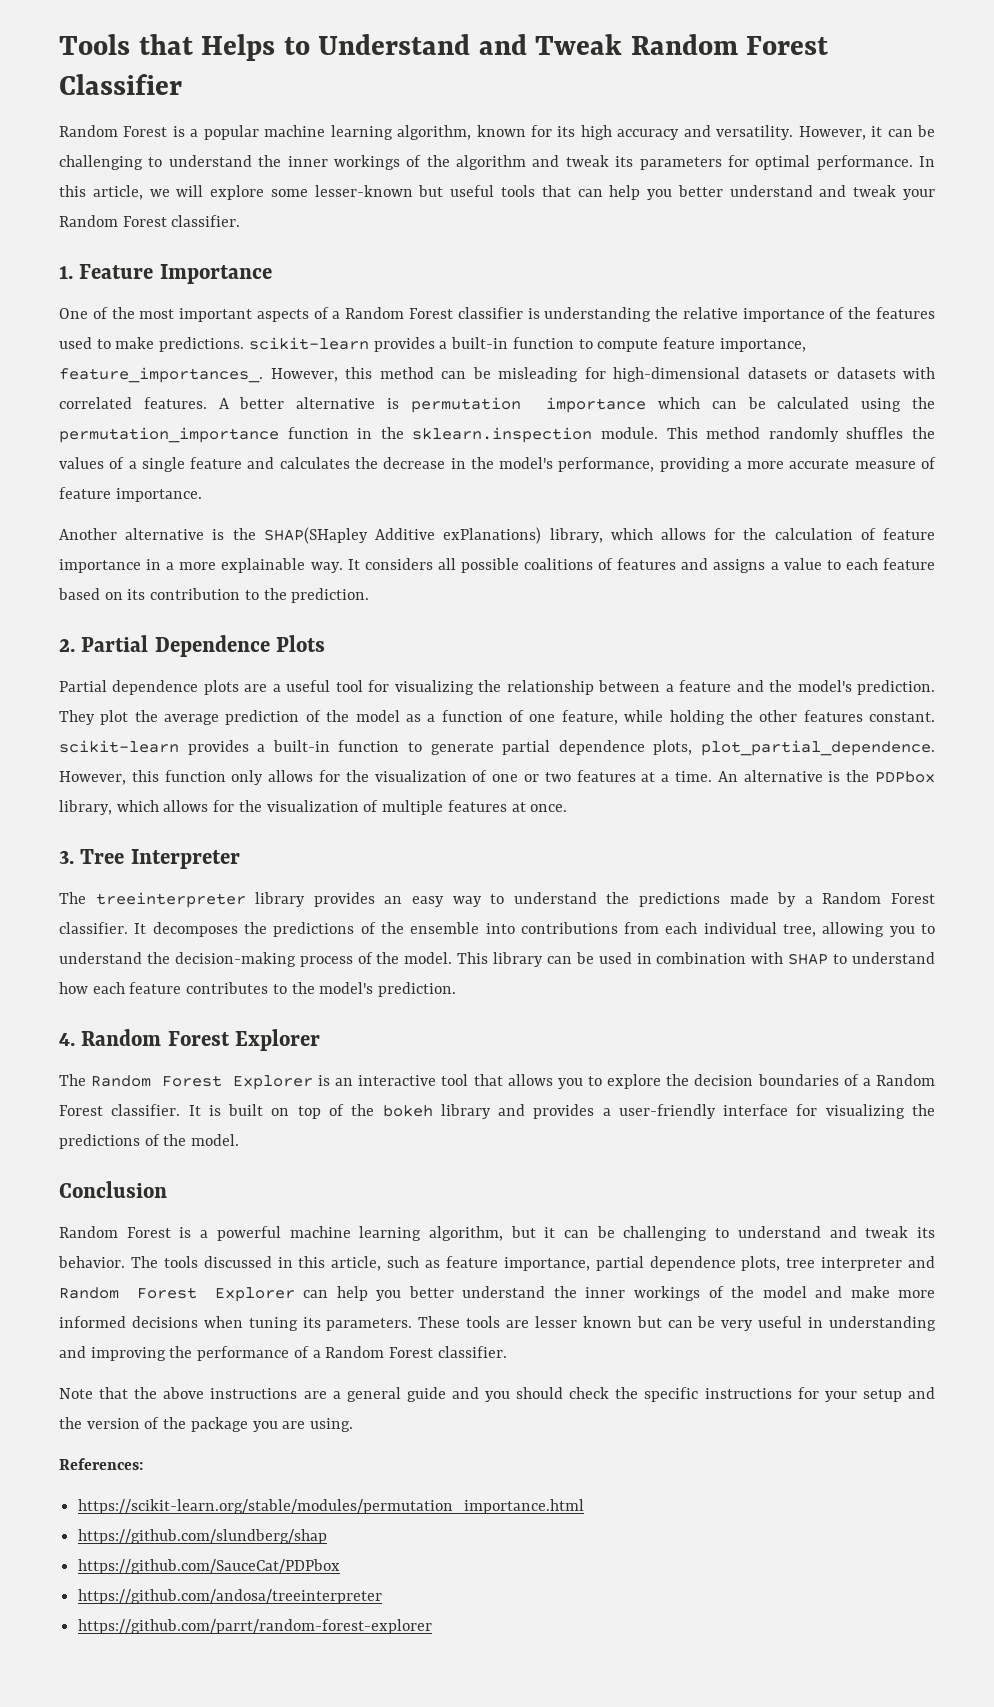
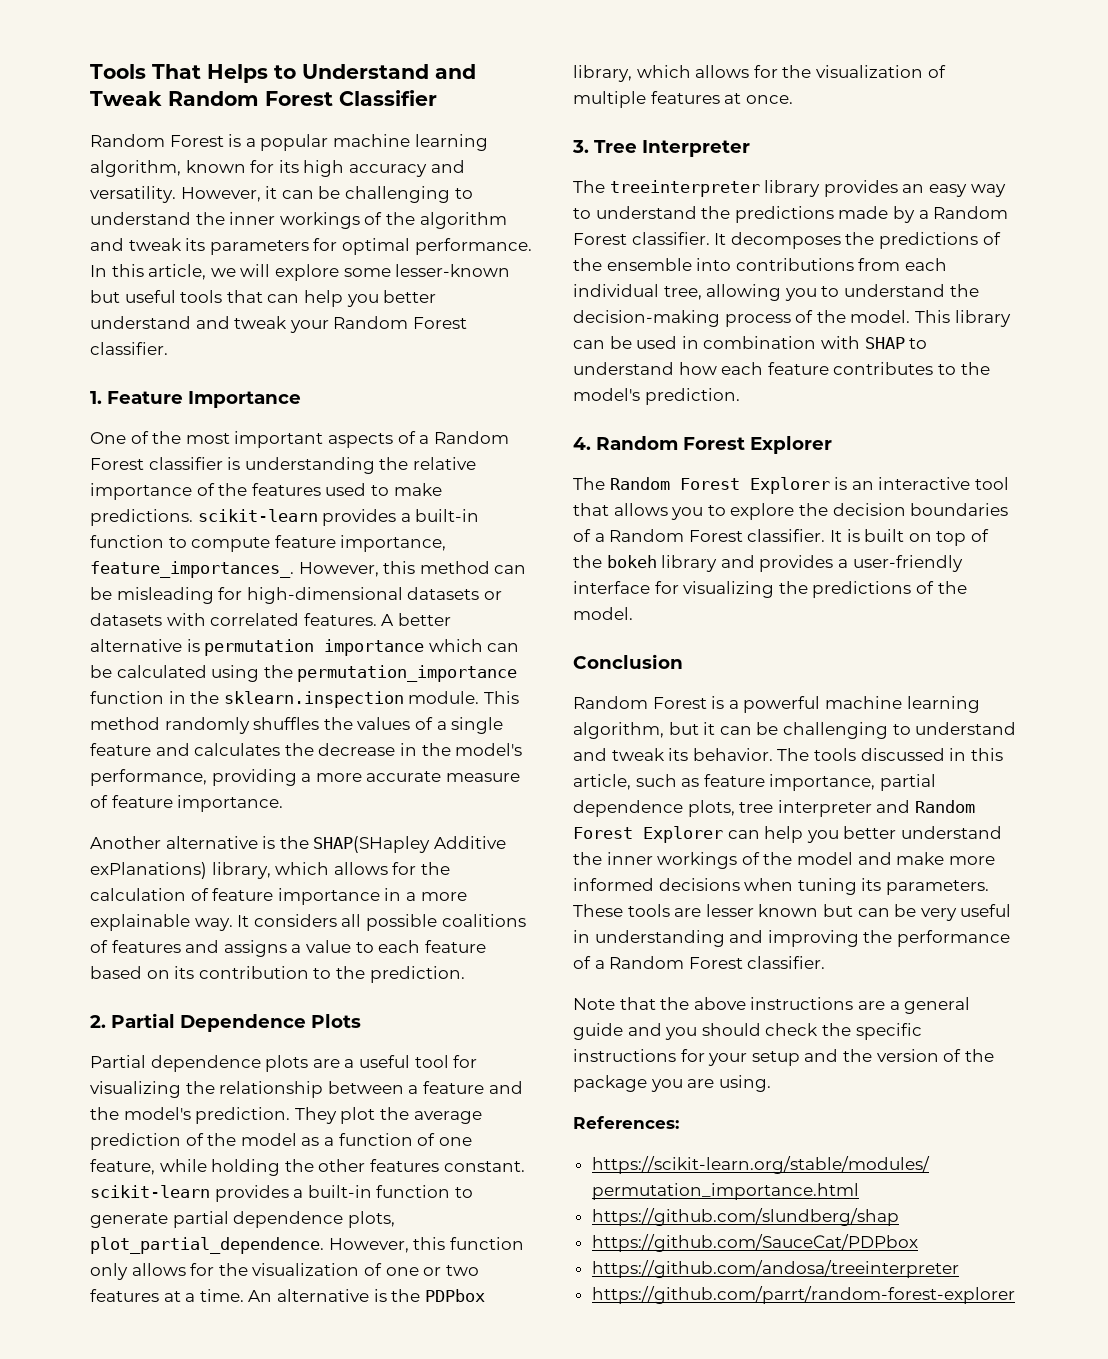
- Tools that Helps to Understand and Tweak Random Forest Classifier
+ Tools That Helps to Understand and Tweak Random Forest Classifier

